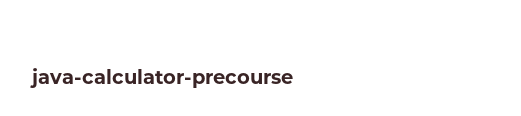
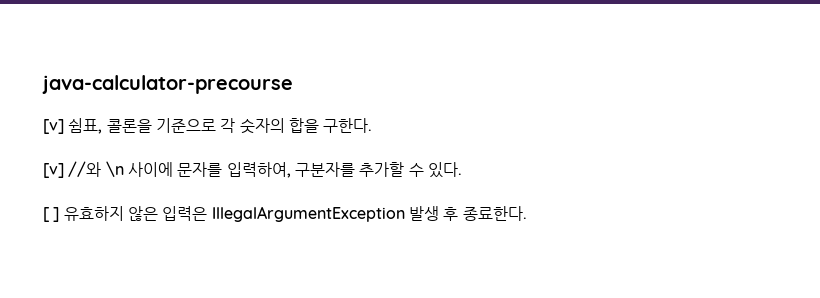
+ [v] 쉼표, 콜론을 기준으로 각 숫자의 합을 구한다.
+ [v] //와 \n 사이에 문자를 입력하여, 구분자를 추가할 수 있다.
+ [ ] 유효하지 않은 입력은 IllegalArgumentException 발생 후 종료한다.

